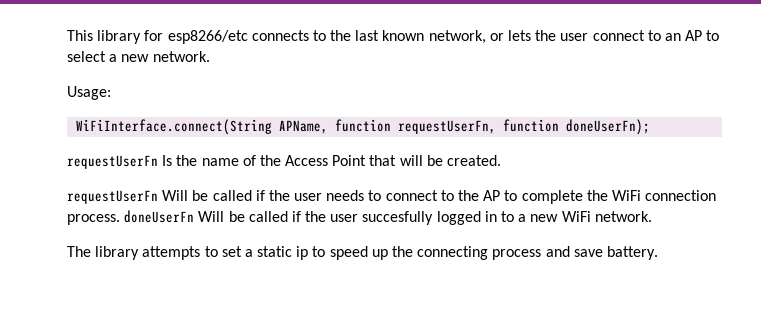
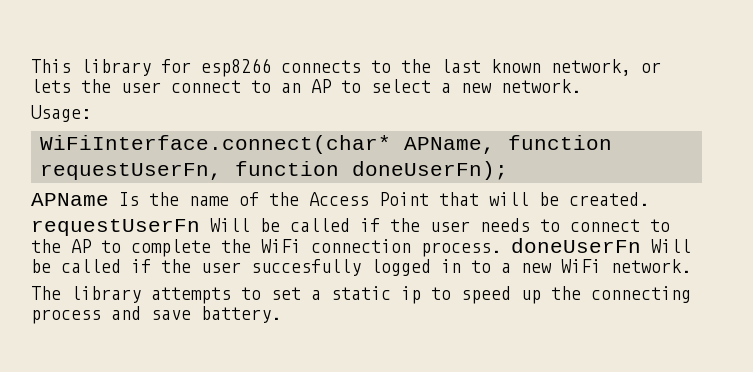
- This library for esp8266/etc connects to the last known network, or lets the user connect to an AP to select a new network.
+ This library for esp8266 connects to the last known network, or lets the user connect to an AP to select a new network.
- WiFiInterface.connect(String APName, function requestUserFn, function doneUserFn);
+ WiFiInterface.connect(char* APName, function requestUserFn, function doneUserFn);
- requestUserFn Is the name of the Access Point that will be created.
+ APName Is the name of the Access Point that will be created.

